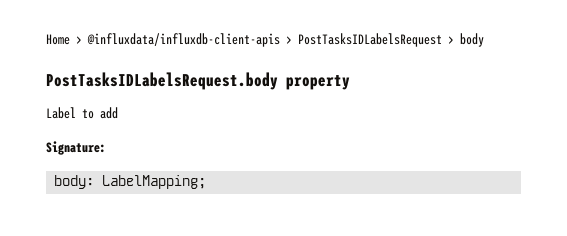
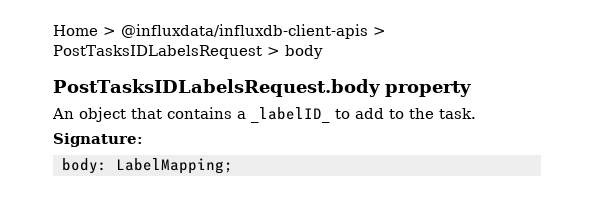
- Label to add
+ An object that contains a _labelID_ to add to the task.

